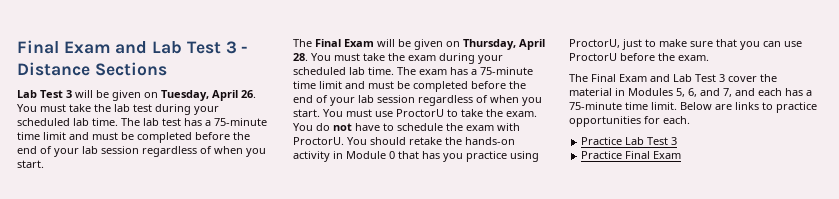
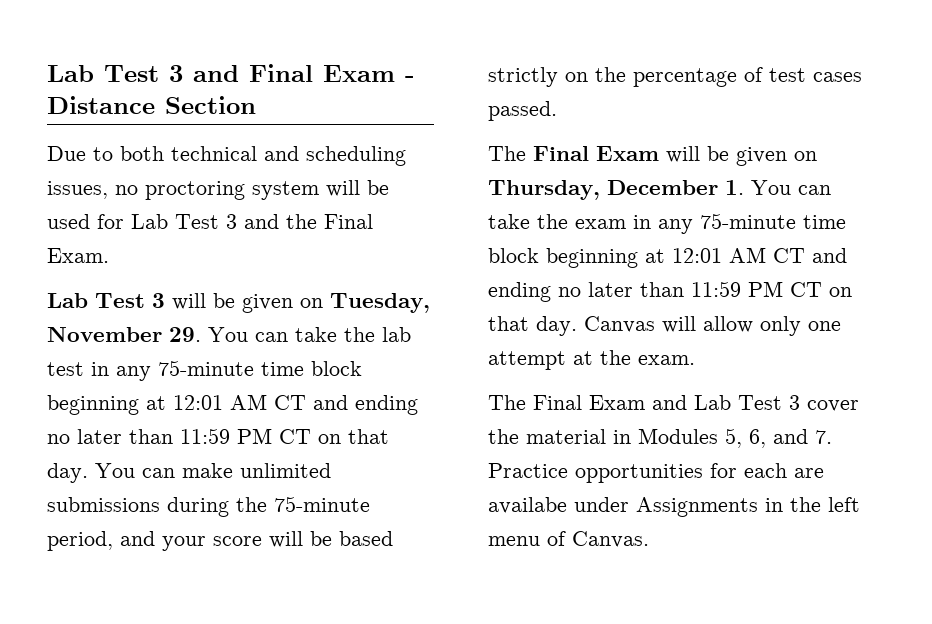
- Final Exam and Lab Test 3 - Distance Sections
+ Lab Test 3 and Final Exam - Distance Section
+ Due to both technical and scheduling issues, no proctoring system will be used for Lab Test 3 and the Final Exam.
- Lab Test 3 will be given on Tuesday, April 26. You must take the lab test during your scheduled lab time. The lab test has a 75-minute time limit and must be completed before the end of your lab session regardless of when you start.
+ Lab Test 3 will be given on Tuesday, November 29. You can take the lab test in any 75-minute time block beginning at 12:01 AM CT and ending no later than 11:59 PM CT on that day. You can make unlimited submissions during the 75-minute period, and your score will be based strictly on the percentage of test cases passed.
- The Final Exam will be given on Thursday, April 28. You must take the exam during your scheduled lab time. The exam has a 75-minute time limit and must be completed before the end of your lab session regardless of when you start. You must use ProctorU to take the exam. You do not have to schedule the exam with ProctorU. You should retake the hands-on activity in Module 0 that has you practice using ProctorU, just to make sure that you can use ProctorU before the exam.
+ The Final Exam will be given on Thursday, December 1. You can take the exam in any 75-minute time block beginning at 12:01 AM CT and ending no later than 11:59 PM CT on that day. Canvas will allow only one attempt at the exam.
- The Final Exam and Lab Test 3 cover the material in Modules 5, 6, and 7, and each has a 75-minute time limit. Below are links to practice opportunities for each.
- Practice Lab Test 3
- Practice Final Exam
+ The Final Exam and Lab Test 3 cover the material in Modules 5, 6, and 7. Practice opportunities for each are availabe under Assignments in the left menu of Canvas.

